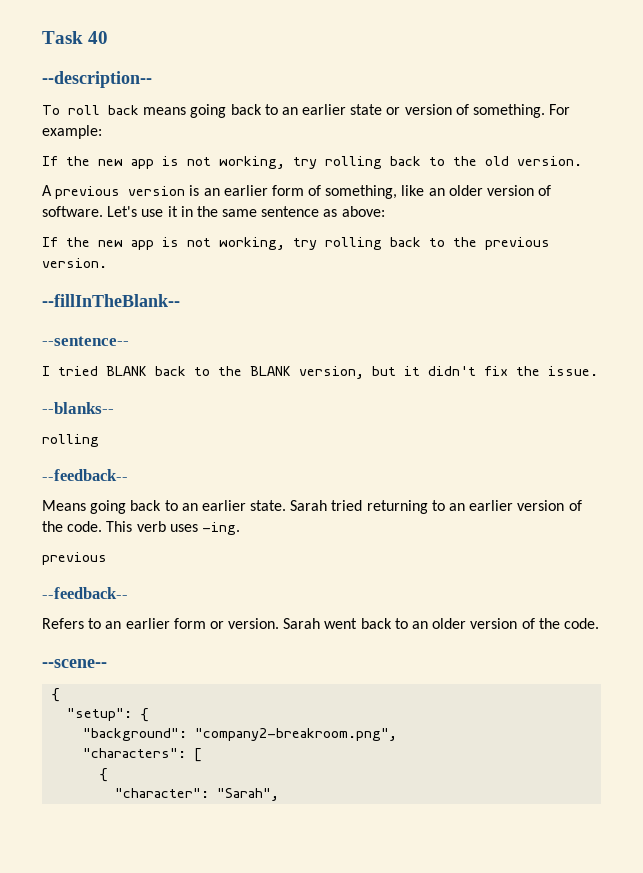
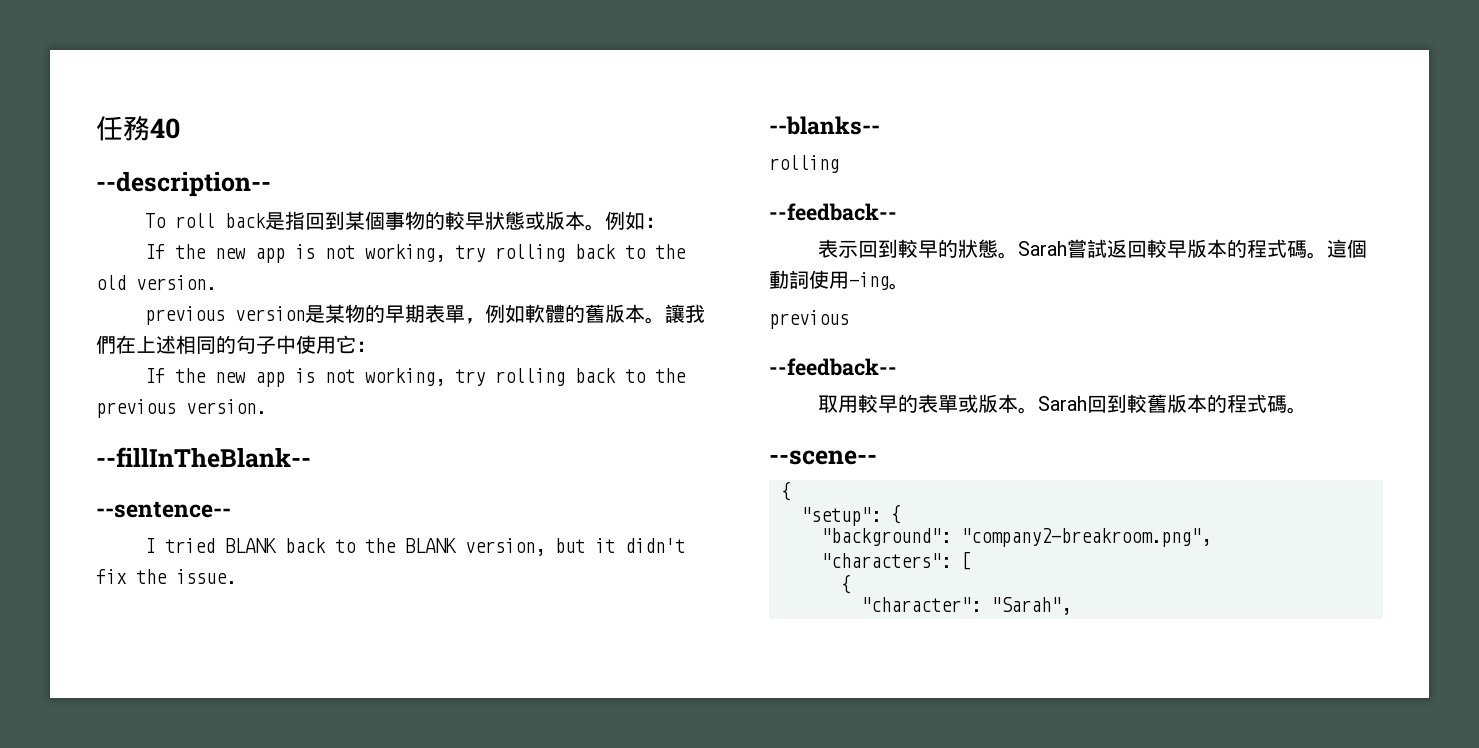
- Task 40
+ 任務40
- To roll back means going back to an earlier state or version of something. For example:
+ To roll back是指回到某個事物的較早狀態或版本。例如：
- A previous version is an earlier form of something, like an older version of software. Let's use it in the same sentence as above:
+ previous version是某物的早期表單，例如軟體的舊版本。讓我們在上述相同的句子中使用它：
- Means going back to an earlier state. Sarah tried returning to an earlier version of the code. This verb uses -ing.
+ 表示回到較早的狀態。Sarah嘗試返回較早版本的程式碼。這個動詞使用-ing。
  previous
  --feedback--
- Refers to an earlier form or version. Sarah went back to an older version of the code.
+ 取用較早的表單或版本。Sarah回到較舊版本的程式碼。

